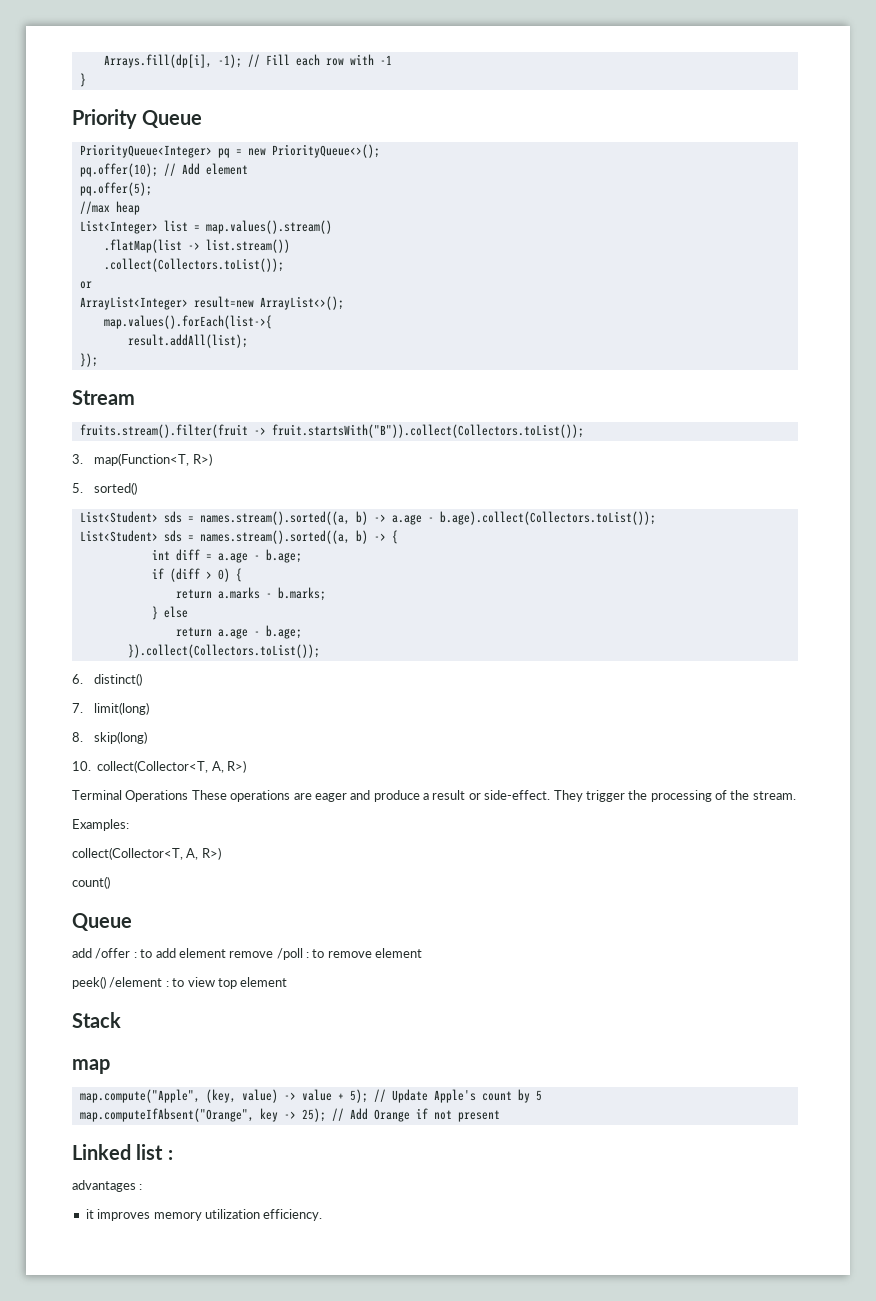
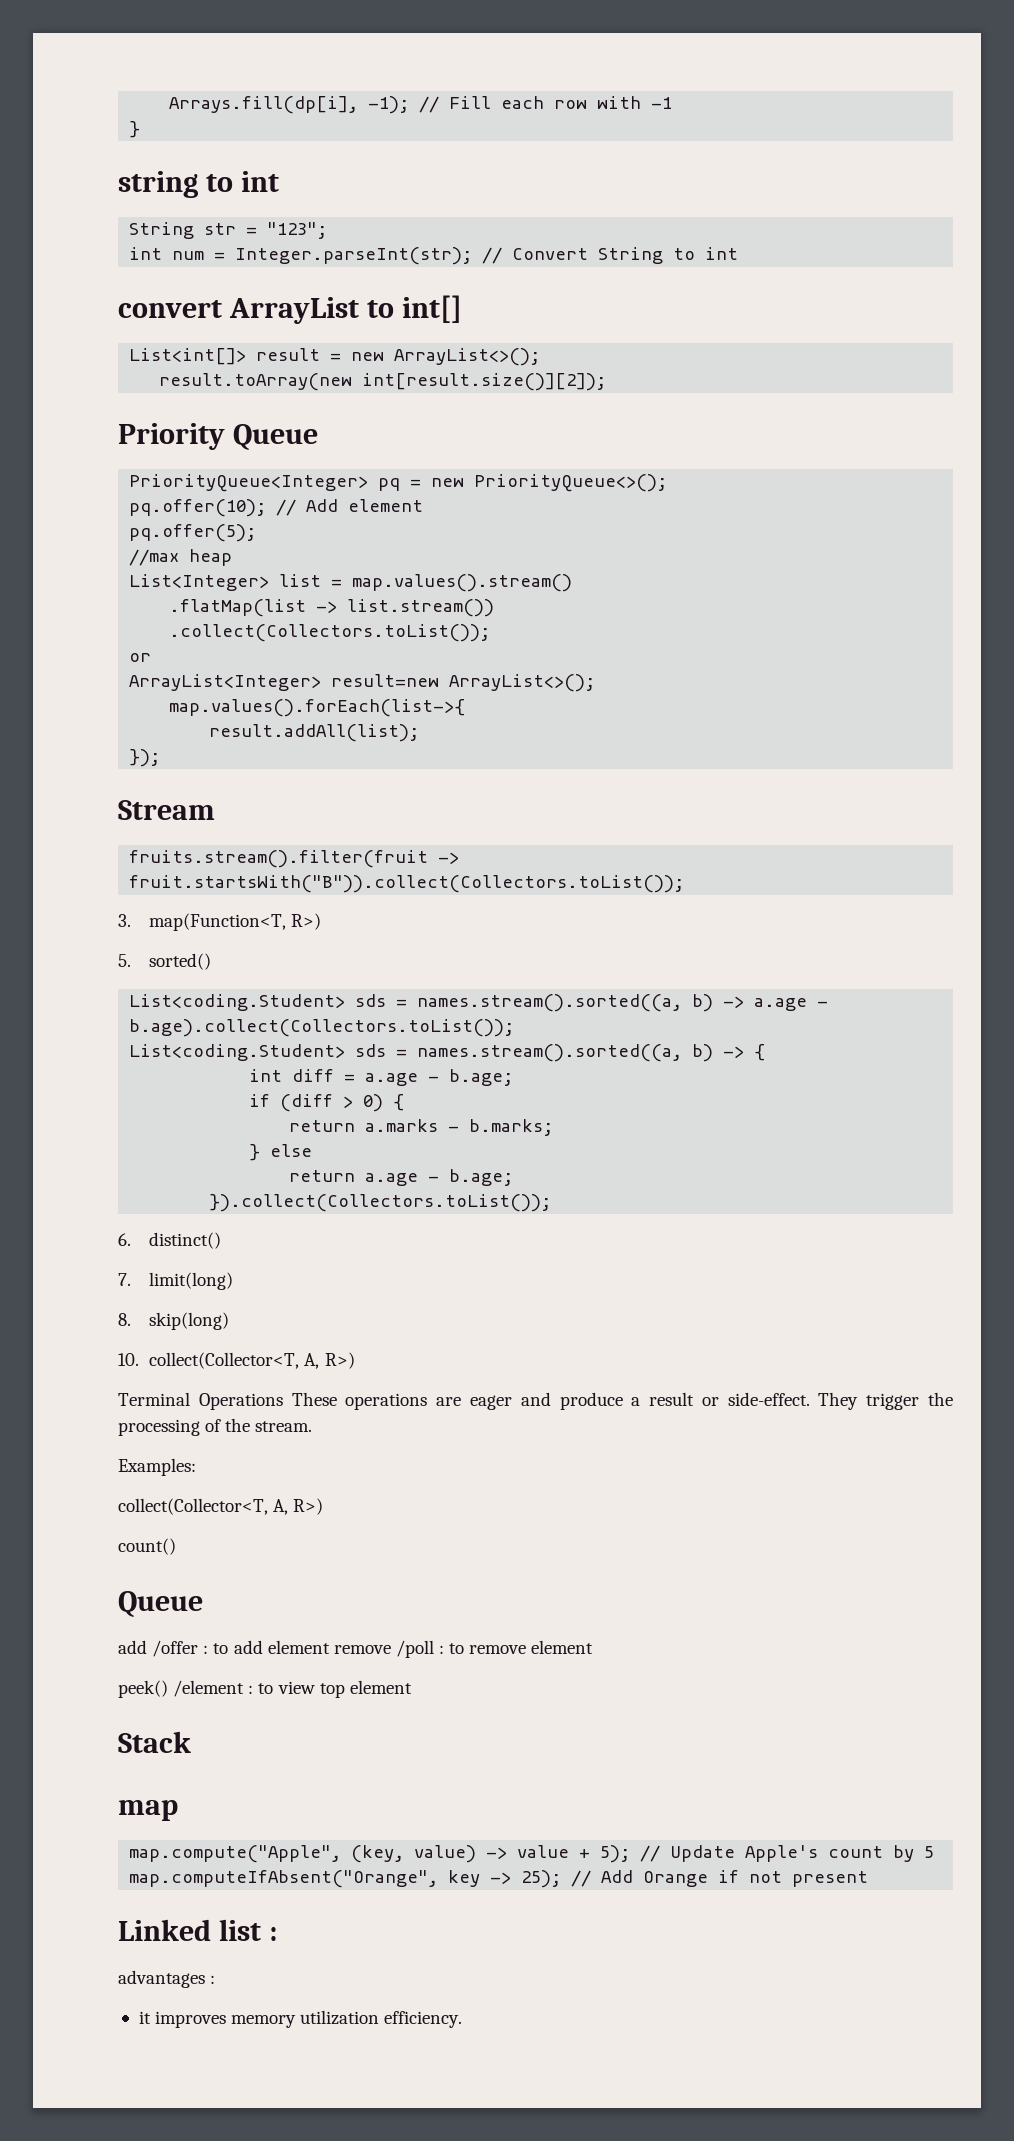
+ string to int
+ String str = "123";
+ int num = Integer.parseInt(str); // Convert String to int
+ convert ArrayList to int[]
+ List<int[]> result = new ArrayList<>();
+ result.toArray(new int[result.size()][2]);
- List<Student> sds = names.stream().sorted((a, b) -> a.age - b.age).collect(Collectors.toList());
+ List<coding.Student> sds = names.stream().sorted((a, b) -> a.age - b.age).collect(Collectors.toList());
- List<Student> sds = names.stream().sorted((a, b) -> {
+ List<coding.Student> sds = names.stream().sorted((a, b) -> {

